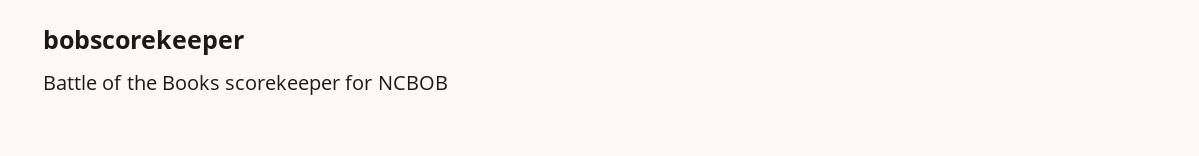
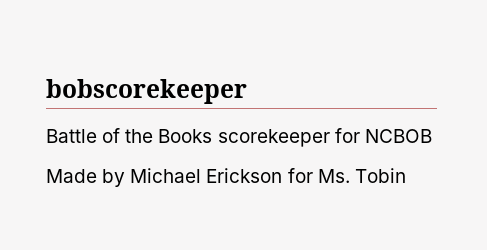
+ Made by Michael Erickson for Ms. Tobin

